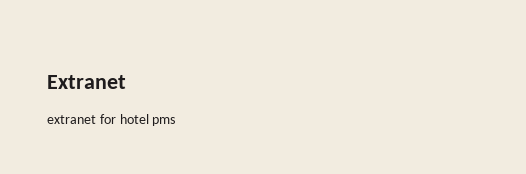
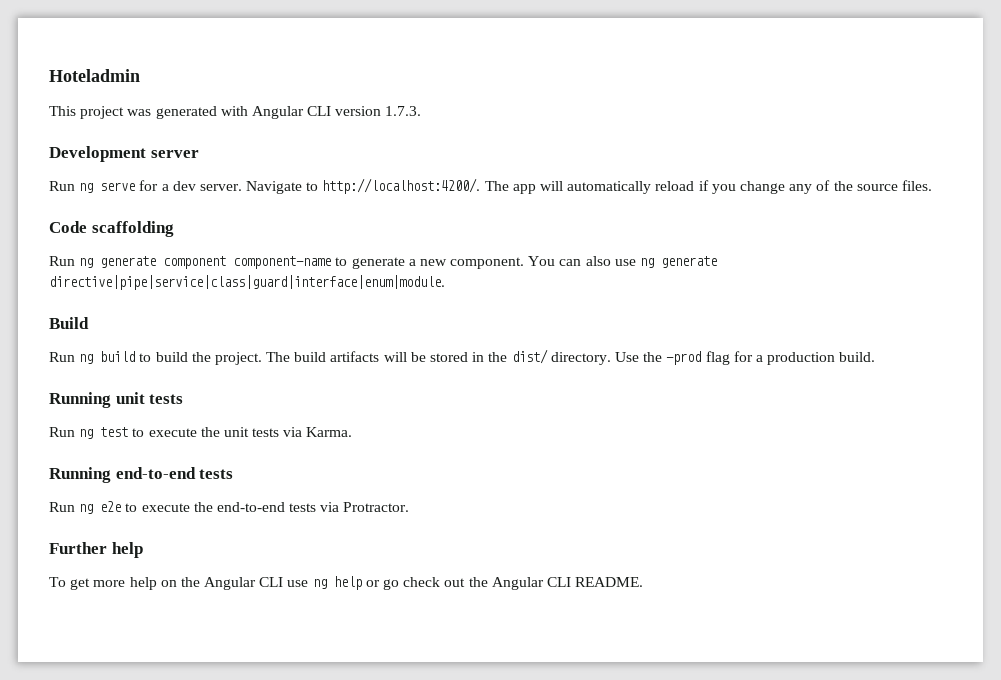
- Extranet
- extranet for hotel pms
+ Hoteladmin
+ This project was generated with Angular CLI version 1.7.3.
+ Development server
+ Run ng serve for a dev server. Navigate to http://localhost:4200/. The app will automatically reload if you change any of the source files.
+ Code scaffolding
+ Run ng generate component component-name to generate a new component. You can also use ng generate directive|pipe|service|class|guard|interface|enum|module.
+ Build
+ Run ng build to build the project. The build artifacts will be stored in the dist/ directory. Use the -prod flag for a production build.
+ Running unit tests
+ Run ng test to execute the unit tests via Karma.
+ Running end-to-end tests
+ Run ng e2e to execute the end-to-end tests via Protractor.
+ Further help
+ To get more help on the Angular CLI use ng help or go check out the Angular CLI README.

